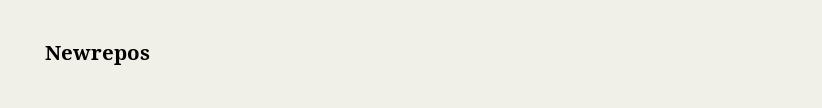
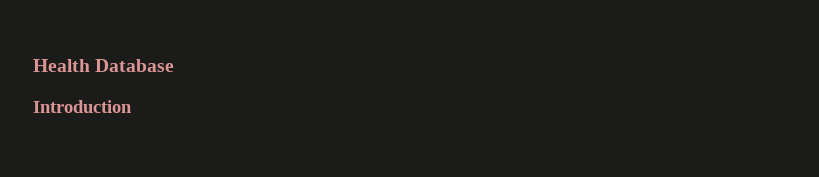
- Newrepos
+ Health Database
+ Introduction

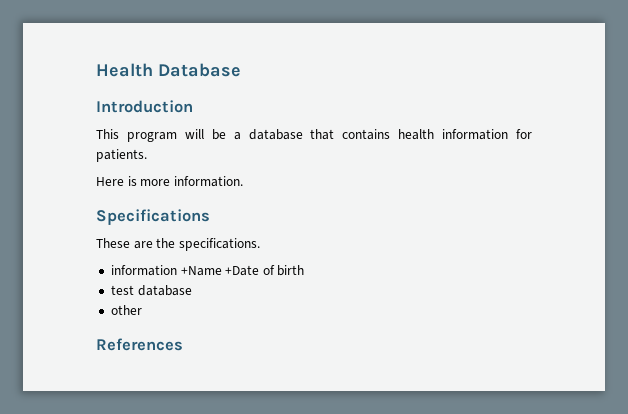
+ This program will be a database that contains health information for patients.
+ Here is more information.
+ Specifications
+ These are the specifications.
+ information +Name +Date of birth
+ test database
+ other
+ References

